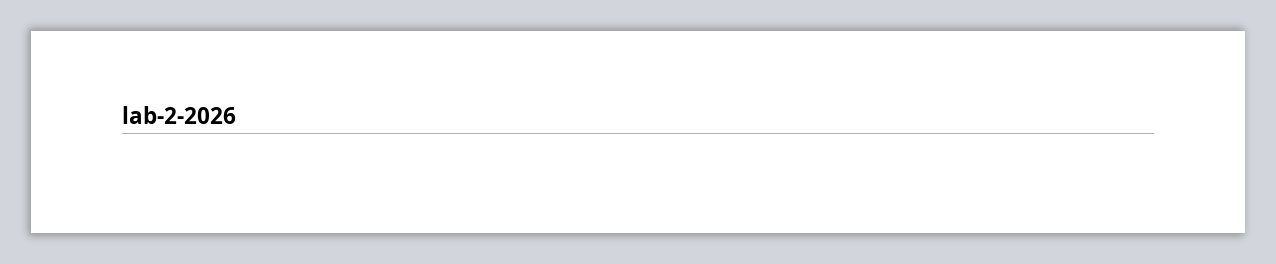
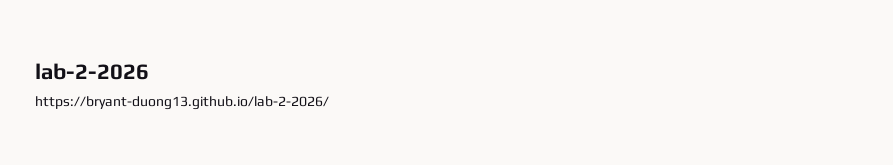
+ https://bryant-duong13.github.io/lab-2-2026/

